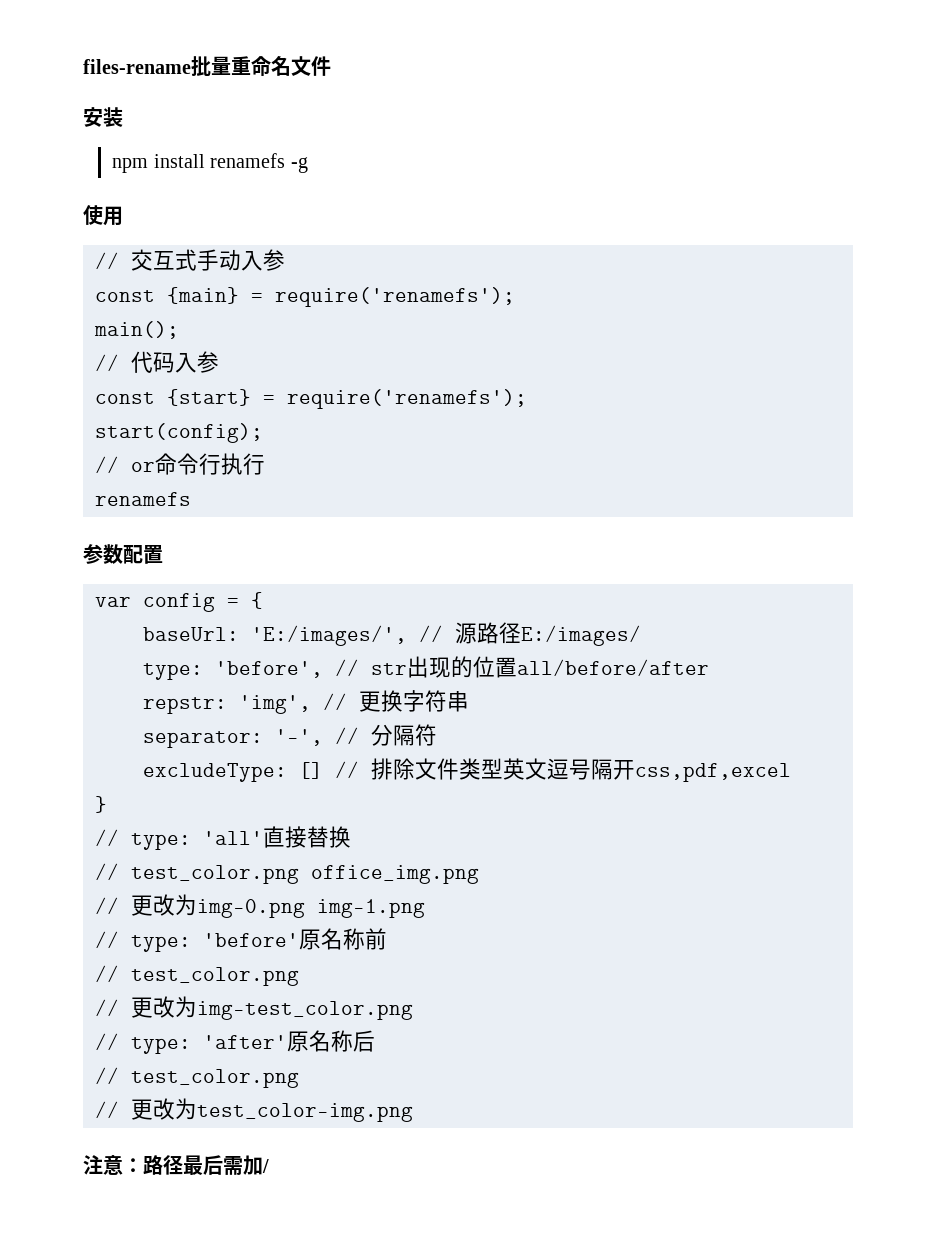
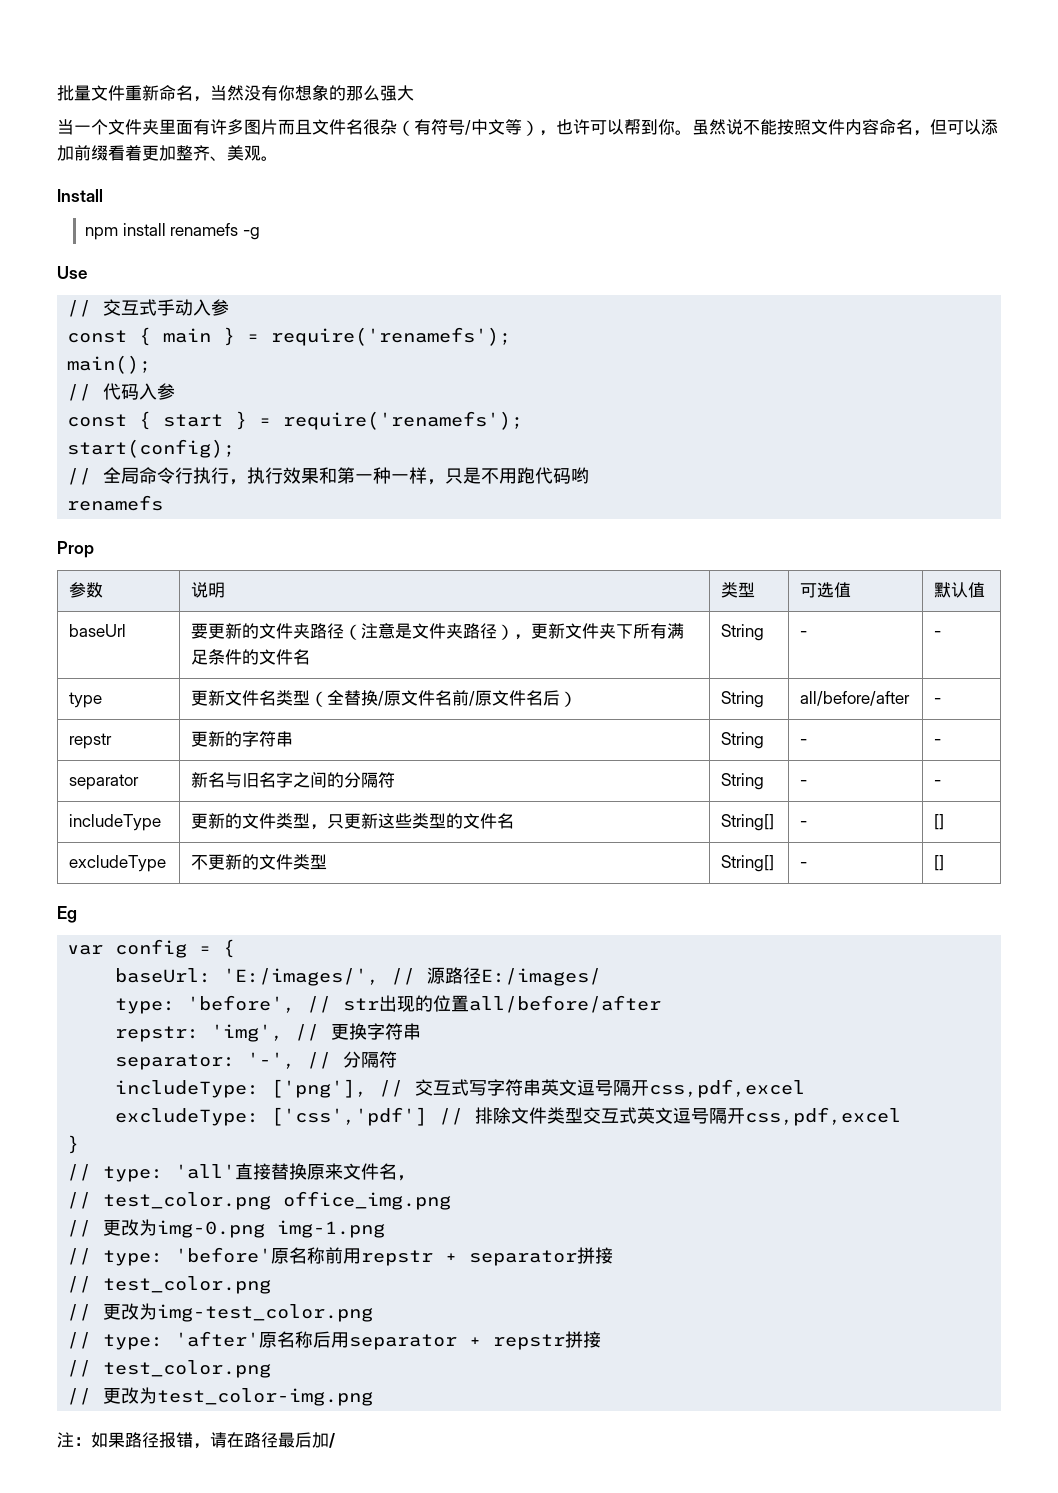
- files-rename批量重命名文件
- 安装
+ 批量文件重新命名，当然没有你想象的那么强大
+ 当一个文件夹里面有许多图片而且文件名很杂（有符号/中文等），也许可以帮到你。虽然说不能按照文件内容命名，但可以添加前缀看着更加整齐、美观。
+ Install
- 使用
+ Use
- const {main} = require('renamefs');
+ const { main } = require('renamefs');
- const {start} = require('renamefs');
+ const { start } = require('renamefs');
- // or命令行执行
+ // 全局命令行执行，执行效果和第一种一样，只是不用跑代码哟
+ Prop
- 参数配置
+ 参数 | 说明 | 类型 | 可选值 | 默认值
+ baseUrl | 要更新的文件夹路径（注意是文件夹路径），更新文件夹下所有满足条件的文件名 | String | - | -
+ type | 更新文件名类型（全替换/原文件名前/原文件名后） | String | all/before/after | -
+ repstr | 更新的字符串 | String | - | -
+ separator | 新名与旧名字之间的分隔符 | String | - | -
+ includeType | 更新的文件类型，只更新这些类型的文件名 | String[] | - | []
+ excludeType | 不更新的文件类型 | String[] | - | []
+ Eg
+ includeType: ['png'], // 交互式写字符串英文逗号隔开css,pdf,excel
- excludeType: [] // 排除文件类型英文逗号隔开css,pdf,excel
+ excludeType: ['css','pdf'] // 排除文件类型交互式英文逗号隔开css,pdf,excel
- // type: 'all'直接替换
+ // type: 'all'直接替换原来文件名，
- // type: 'before'原名称前
+ // type: 'before'原名称前用repstr + separator拼接
- // type: 'after'原名称后
+ // type: 'after'原名称后用separator + repstr拼接
- 注意：路径最后需加/
+ 注：如果路径报错，请在路径最后加/

